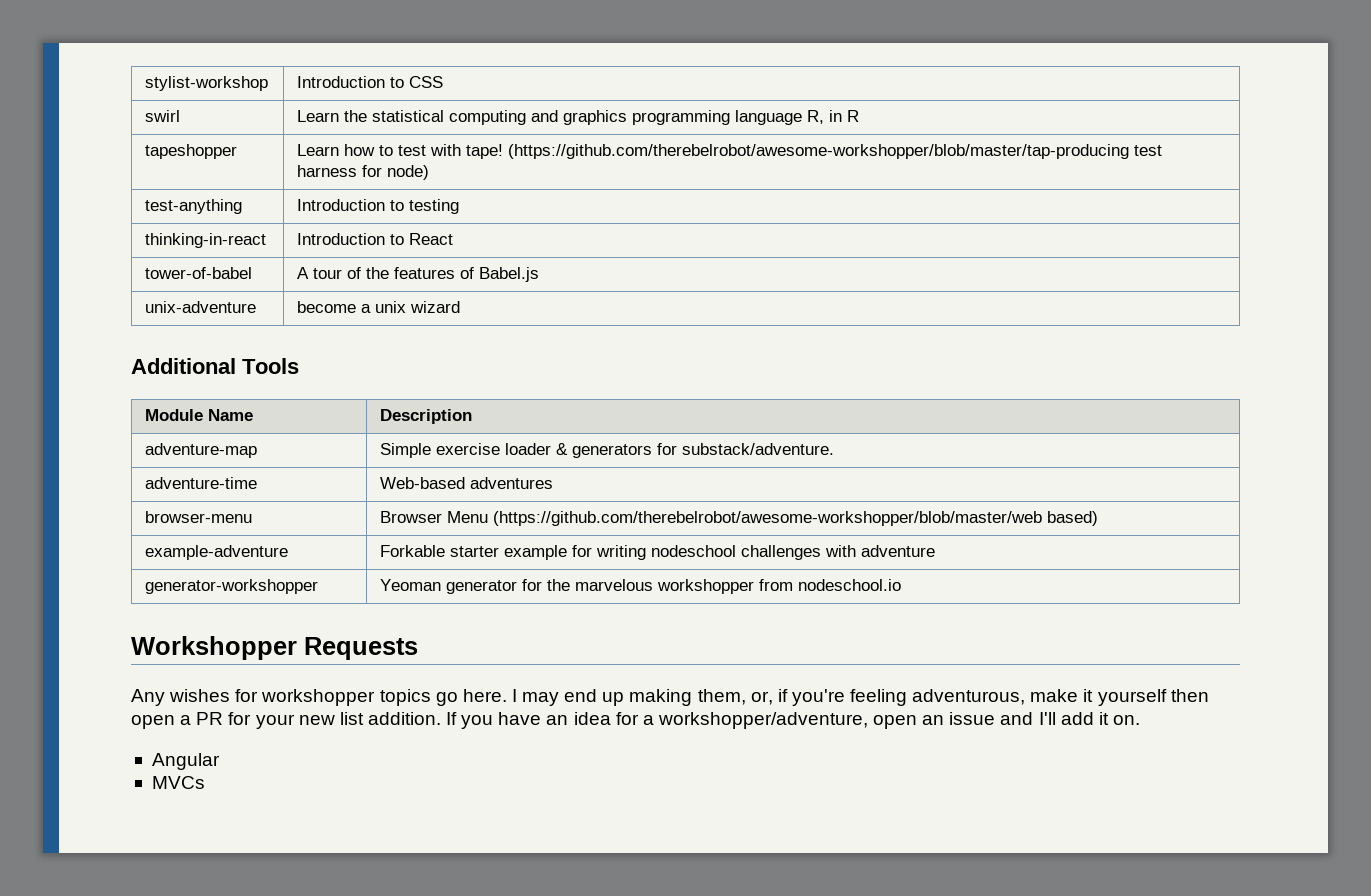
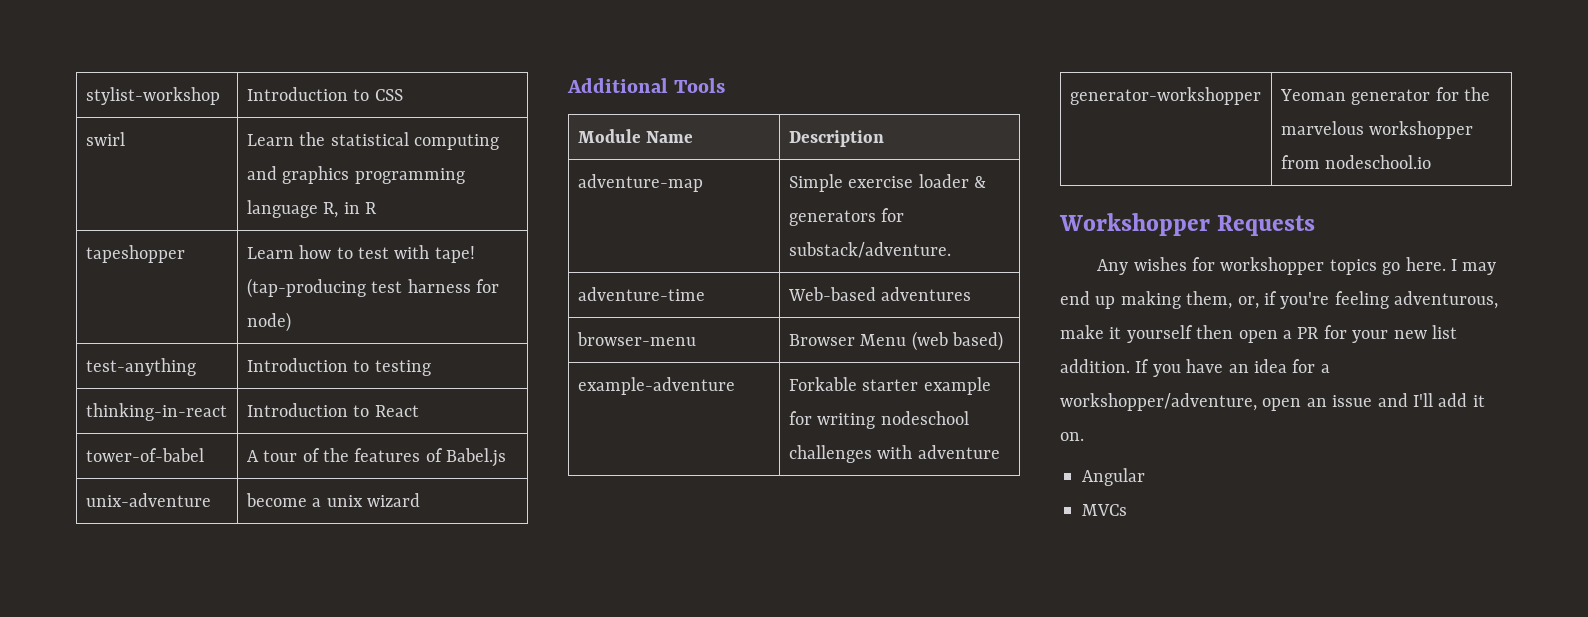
- tapeshopper | Learn how to test with tape! (https://github.com/therebelrobot/awesome-workshopper/blob/master/tap-producing test harness for node)
+ tapeshopper | Learn how to test with tape! (tap-producing test harness for node)
- browser-menu | Browser Menu (https://github.com/therebelrobot/awesome-workshopper/blob/master/web based)
+ browser-menu | Browser Menu (web based)

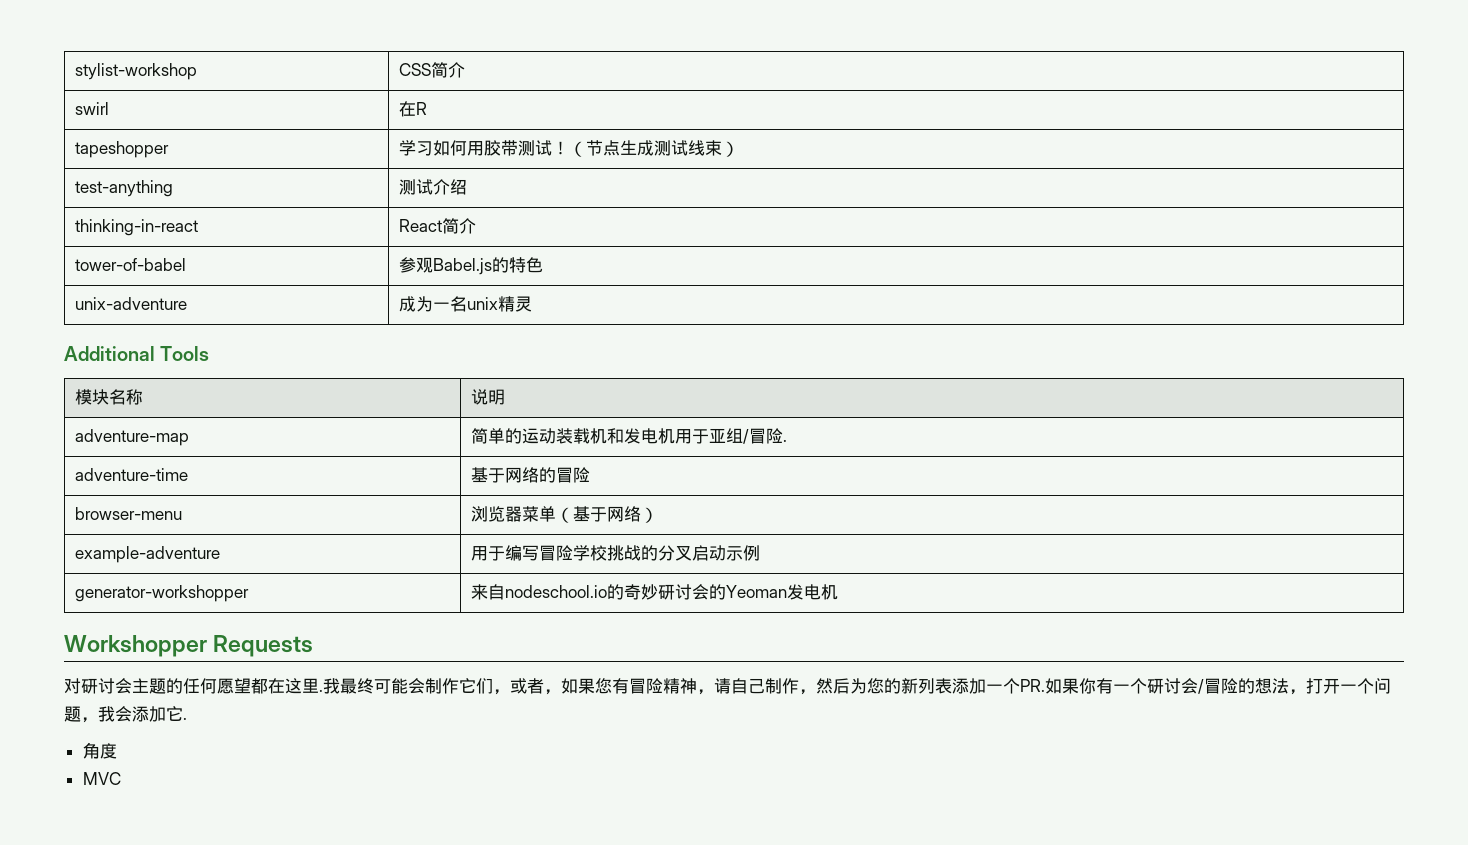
- stylist-workshop | Introduction to CSS
+ stylist-workshop | CSS简介
- swirl | Learn the statistical computing and graphics programming language R, in R
- tapeshopper | Learn how to test with tape! (tap-producing test harness for node)
- test-anything | Introduction to testing
+ swirl | 在R
+ tapeshopper | 学习如何用胶带测试！（节点生成测试线束）
+ test-anything | 测试介绍
- thinking-in-react | Introduction to React
+ thinking-in-react | React简介
- tower-of-babel | A tour of the features of Babel.js
+ tower-of-babel | 参观Babel.js的特色
- unix-adventure | become a unix wizard
+ unix-adventure | 成为一名unix精灵
  Additional Tools
- Module Name | Description
- adventure-map | Simple exercise loader & generators for substack/adventure.
- adventure-time | Web-based adventures
- browser-menu | Browser Menu (web based)
- example-adventure | Forkable starter example for writing nodeschool challenges with adventure
- generator-workshopper | Yeoman generator for the marvelous workshopper from nodeschool.io
+ 模块名称 | 说明
+ adventure-map | 简单的运动装载机和发电机用于亚组/冒险.
+ adventure-time | 基于网络的冒险
+ browser-menu | 浏览器菜单（基于网络）
+ example-adventure | 用于编写冒险学校挑战的分叉启动示例
+ generator-workshopper | 来自nodeschool.io的奇妙研讨会的Yeoman发电机
  Workshopper Requests
- Any wishes for workshopper topics go here. I may end up making them, or, if you're feeling adventurous, make it yourself then open a PR for your new list addition. If you have an idea for a workshopper/adventure, open an issue and I'll add it on.
- Angular
- MVCs
+ 对研讨会主题的任何愿望都在这里.我最终可能会制作它们，或者，如果您有冒险精神，请自己制作，然后为您的新列表添加一个PR.如果你有一个研讨会/冒险的想法，打开一个问题，我会添加它.
+ 角度
+ MVC

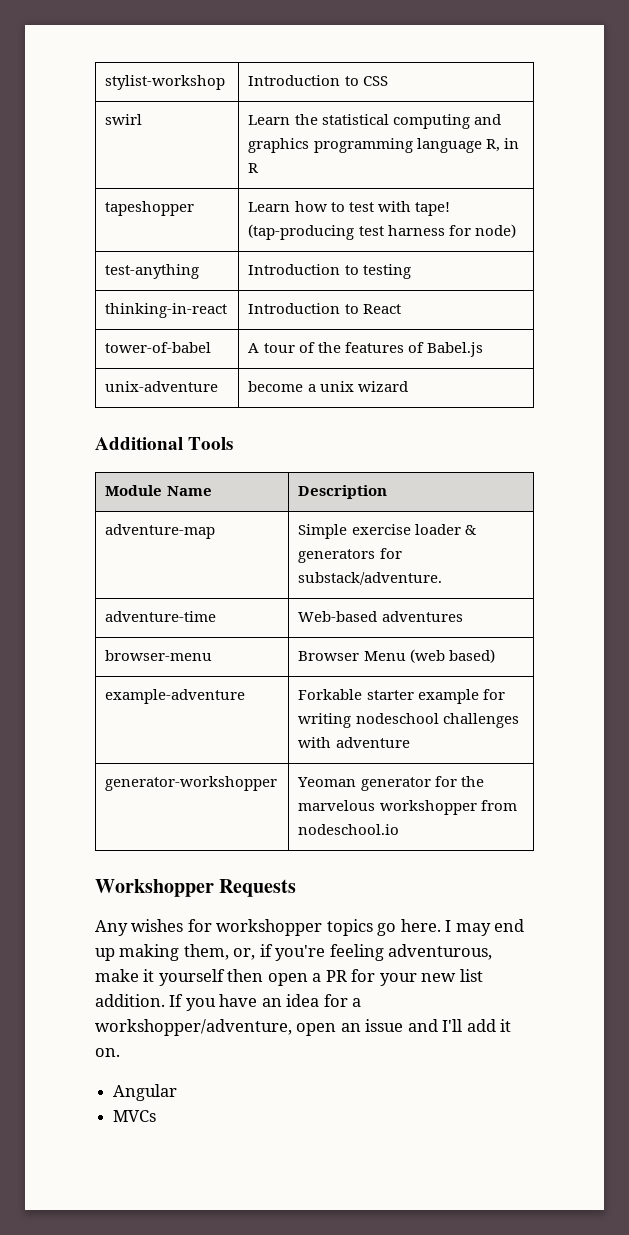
- stylist-workshop | CSS简介
+ stylist-workshop | Introduction to CSS
- swirl | 在R
- tapeshopper | 学习如何用胶带测试！（节点生成测试线束）
- test-anything | 测试介绍
+ swirl | Learn the statistical computing and graphics programming language R, in R
+ tapeshopper | Learn how to test with tape! (tap-producing test harness for node)
+ test-anything | Introduction to testing
- thinking-in-react | React简介
+ thinking-in-react | Introduction to React
- tower-of-babel | 参观Babel.js的特色
+ tower-of-babel | A tour of the features of Babel.js
- unix-adventure | 成为一名unix精灵
+ unix-adventure | become a unix wizard
  Additional Tools
- 模块名称 | 说明
- adventure-map | 简单的运动装载机和发电机用于亚组/冒险.
- adventure-time | 基于网络的冒险
- browser-menu | 浏览器菜单（基于网络）
- example-adventure | 用于编写冒险学校挑战的分叉启动示例
- generator-workshopper | 来自nodeschool.io的奇妙研讨会的Yeoman发电机
+ Module Name | Description
+ adventure-map | Simple exercise loader & generators for substack/adventure.
+ adventure-time | Web-based adventures
+ browser-menu | Browser Menu (web based)
+ example-adventure | Forkable starter example for writing nodeschool challenges with adventure
+ generator-workshopper | Yeoman generator for the marvelous workshopper from nodeschool.io
  Workshopper Requests
- 对研讨会主题的任何愿望都在这里.我最终可能会制作它们，或者，如果您有冒险精神，请自己制作，然后为您的新列表添加一个PR.如果你有一个研讨会/冒险的想法，打开一个问题，我会添加它.
- 角度
- MVC
+ Any wishes for workshopper topics go here. I may end up making them, or, if you're feeling adventurous, make it yourself then open a PR for your new list addition. If you have an idea for a workshopper/adventure, open an issue and I'll add it on.
+ Angular
+ MVCs

